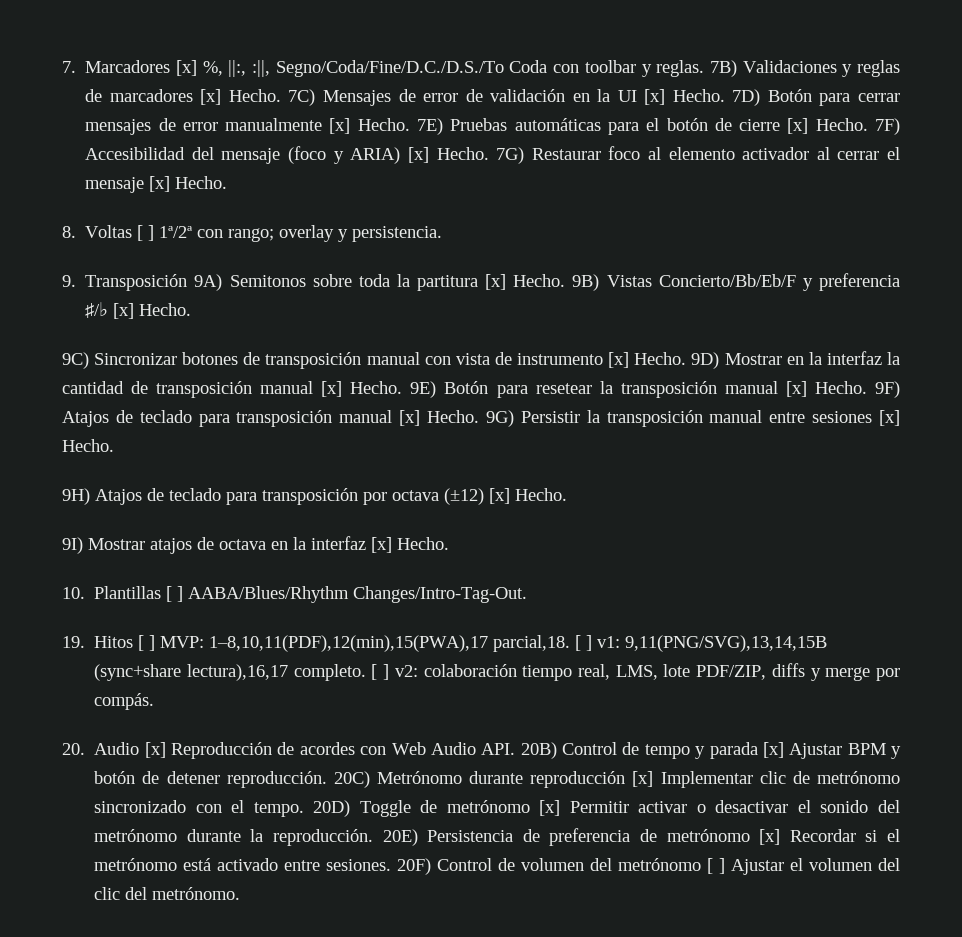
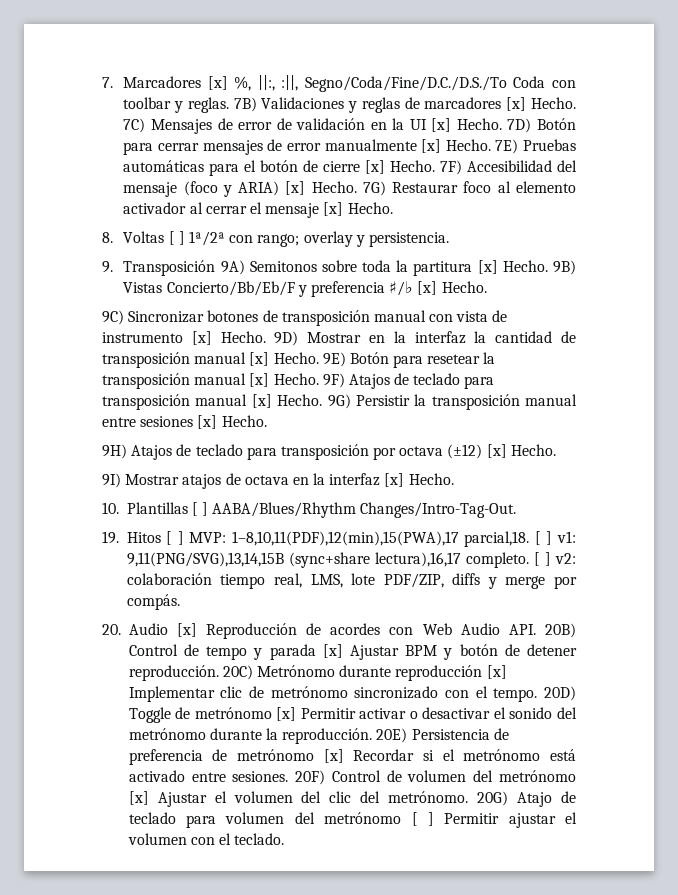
- 20F) Control de volumen del metrónomo [ ] Ajustar el volumen del clic del metrónomo.
+ 20F) Control de volumen del metrónomo [x] Ajustar el volumen del clic del metrónomo.
+ 20G) Atajo de teclado para volumen del metrónomo [ ] Permitir ajustar el volumen con el teclado.

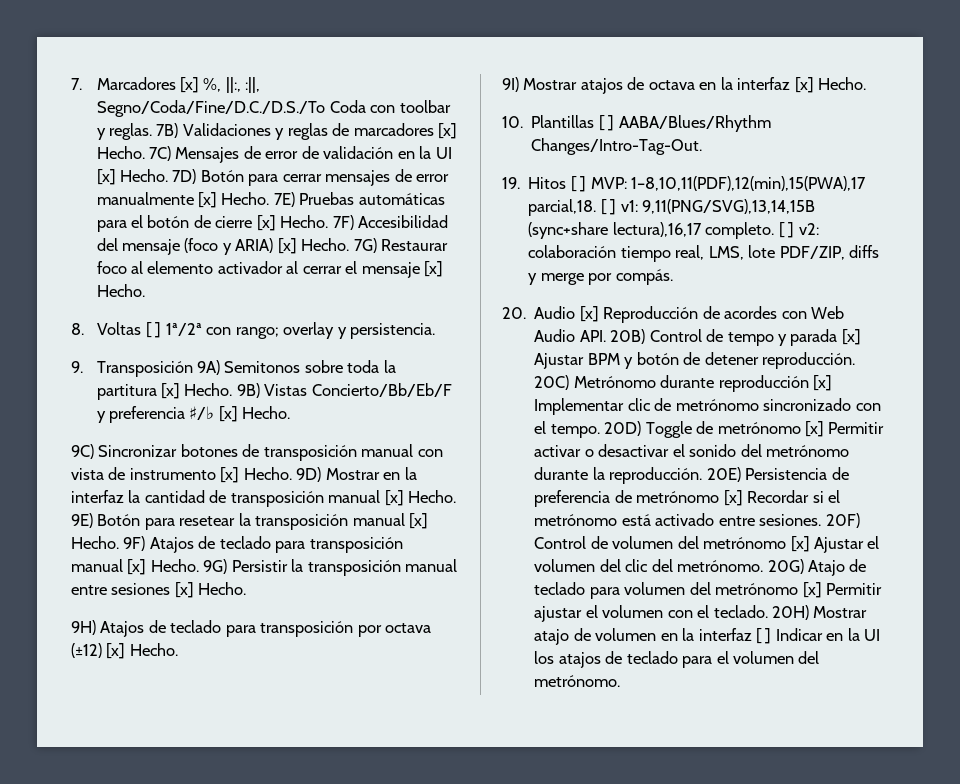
- 20G) Atajo de teclado para volumen del metrónomo [ ] Permitir ajustar el volumen con el teclado.
+ 20G) Atajo de teclado para volumen del metrónomo [x] Permitir ajustar el volumen con el teclado.
+ 20H) Mostrar atajo de volumen en la interfaz [ ] Indicar en la UI los atajos de teclado para el volumen del metrónomo.

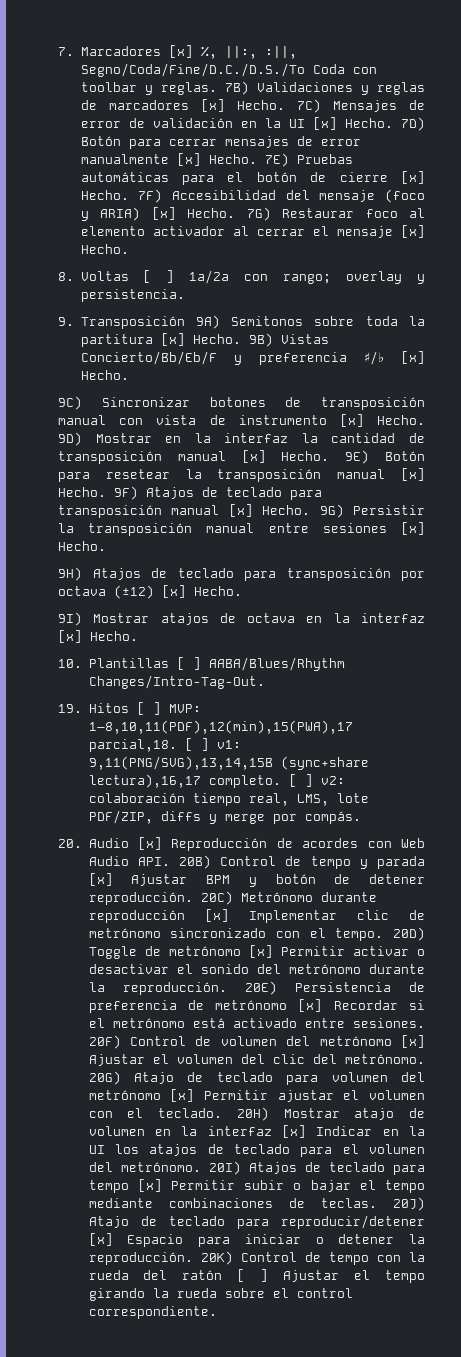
- 20H) Mostrar atajo de volumen en la interfaz [ ] Indicar en la UI los atajos de teclado para el volumen del metrónomo.
+ 20H) Mostrar atajo de volumen en la interfaz [x] Indicar en la UI los atajos de teclado para el volumen del metrónomo.
+ 20I) Atajos de teclado para tempo [x] Permitir subir o bajar el tempo mediante combinaciones de teclas. 20J) Atajo de teclado para reproducir/detener [x] Espacio para iniciar o detener la reproducción. 20K) Control de tempo con la rueda del ratón [ ] Ajustar el tempo girando la rueda sobre el control correspondiente.

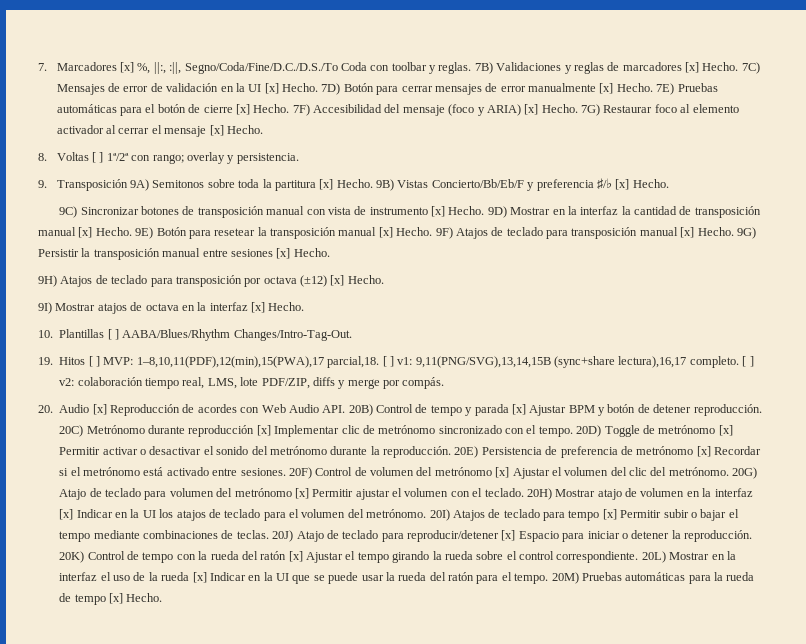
- 20K) Control de tempo con la rueda del ratón [ ] Ajustar el tempo girando la rueda sobre el control correspondiente.
+ 20K) Control de tempo con la rueda del ratón [x] Ajustar el tempo girando la rueda sobre el control correspondiente.
+ 20L) Mostrar en la interfaz el uso de la rueda [x] Indicar en la UI que se puede usar la rueda del ratón para el tempo. 20M) Pruebas automáticas para la rueda de tempo [x] Hecho.

